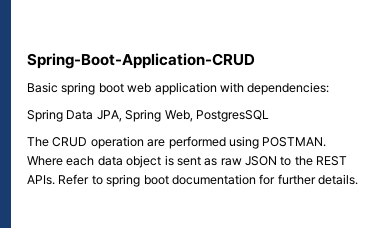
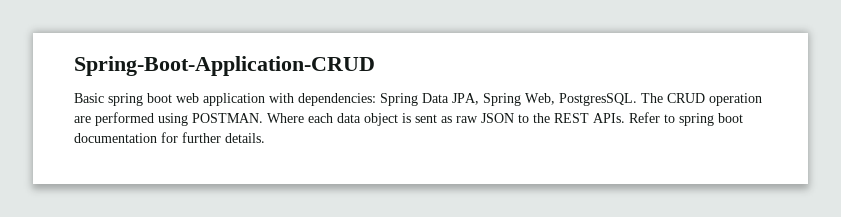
- Basic spring boot web application with dependencies:
- Spring Data JPA, Spring Web, PostgresSQL
- The CRUD operation are performed using POSTMAN.
+ Basic spring boot web application with dependencies: Spring Data JPA, Spring Web, PostgresSQL. The CRUD operation are performed using POSTMAN.

